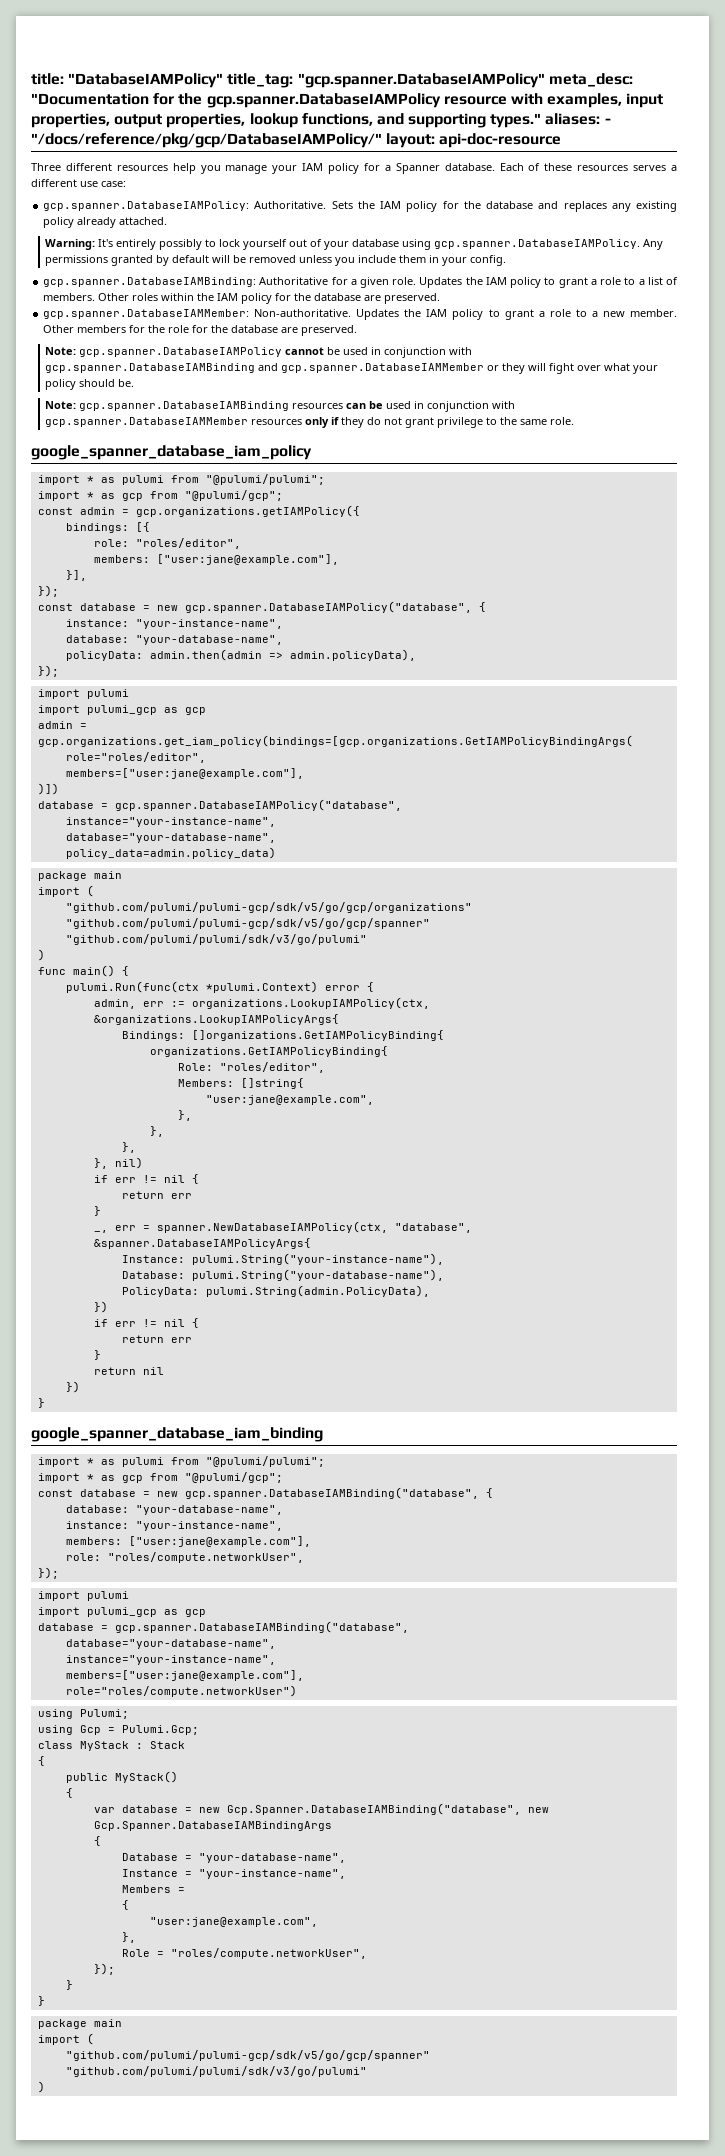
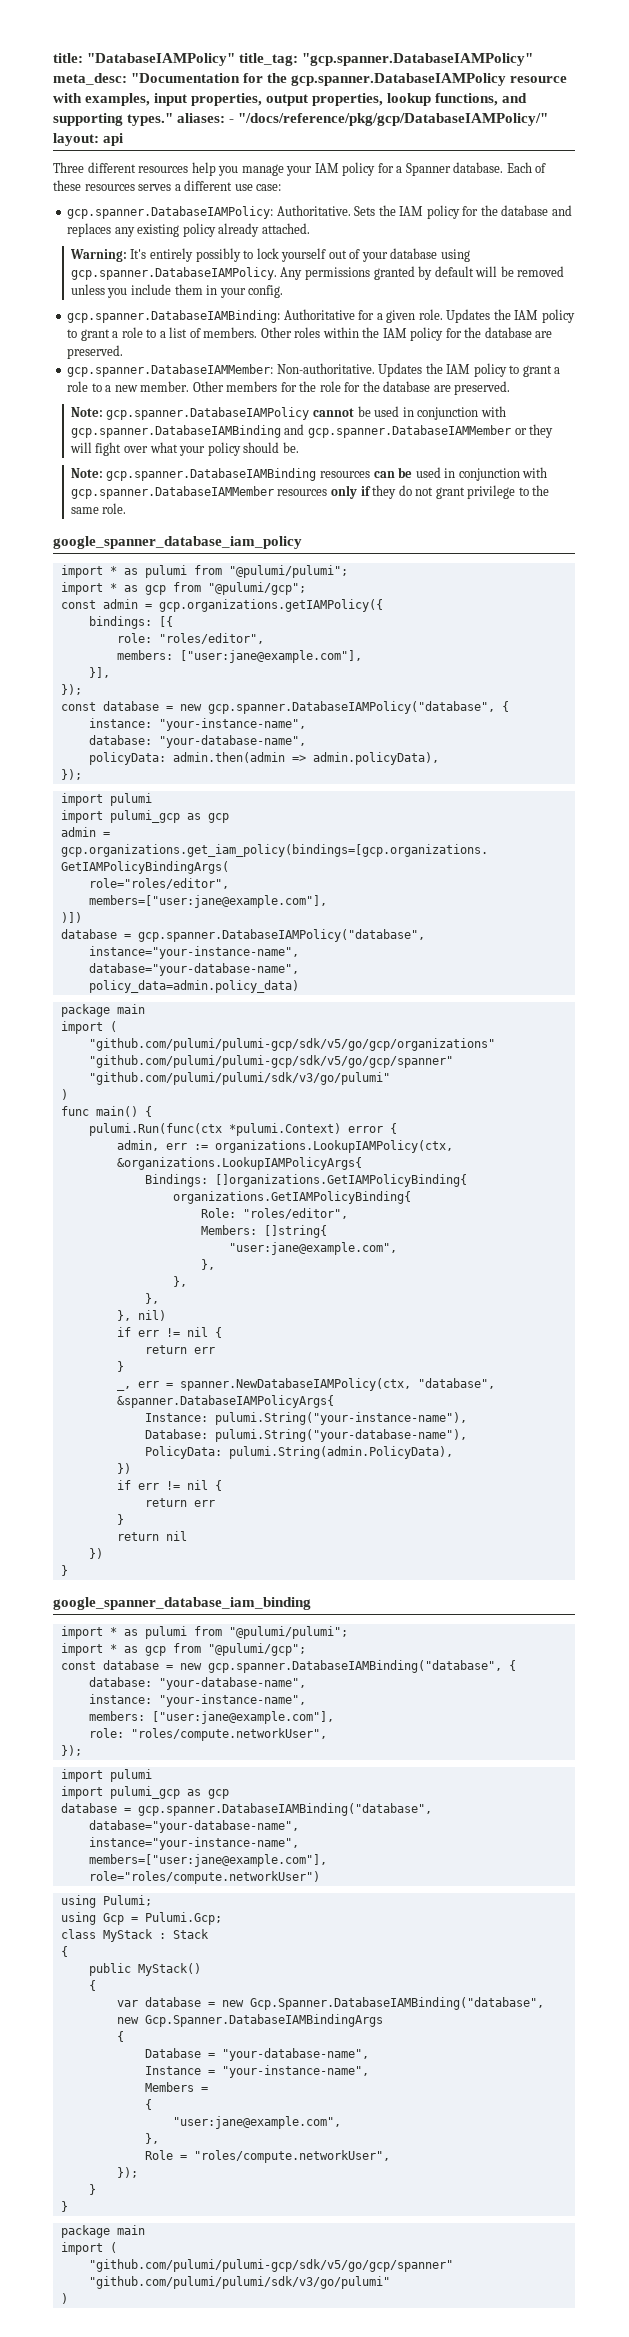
- title: "DatabaseIAMPolicy" title_tag: "gcp.spanner.DatabaseIAMPolicy" meta_desc: "Documentation for the gcp.spanner.DatabaseIAMPolicy resource with examples, input properties, output properties, lookup functions, and supporting types." aliases: - "/docs/reference/pkg/gcp/DatabaseIAMPolicy/" layout: api-doc-resource
+ title: "DatabaseIAMPolicy" title_tag: "gcp.spanner.DatabaseIAMPolicy" meta_desc: "Documentation for the gcp.spanner.DatabaseIAMPolicy resource with examples, input properties, output properties, lookup functions, and supporting types." aliases: - "/docs/reference/pkg/gcp/DatabaseIAMPolicy/" layout: api

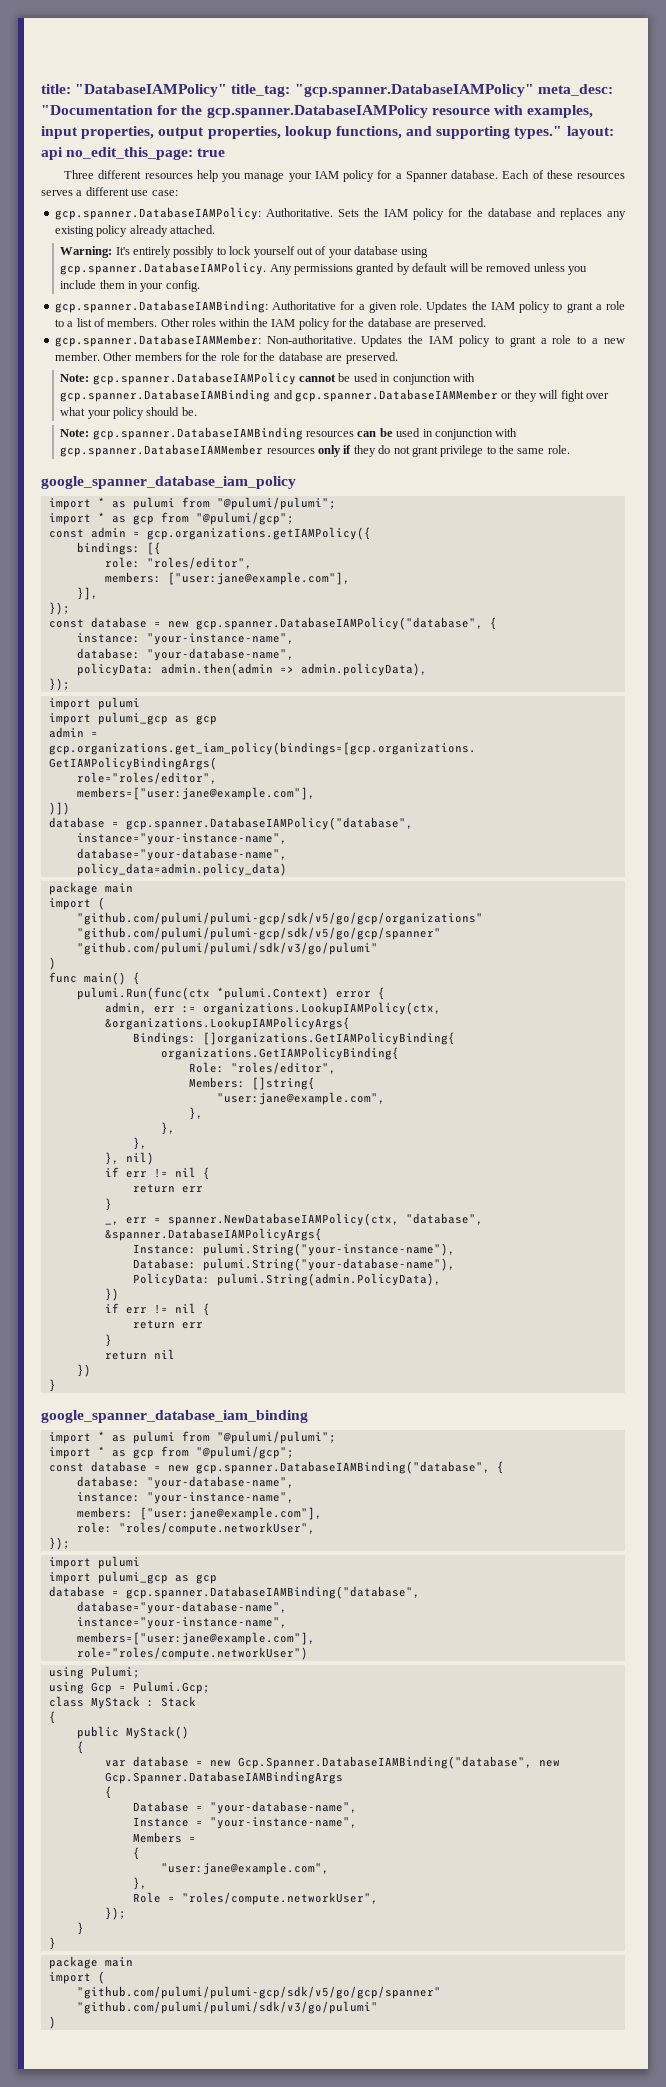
- title: "DatabaseIAMPolicy" title_tag: "gcp.spanner.DatabaseIAMPolicy" meta_desc: "Documentation for the gcp.spanner.DatabaseIAMPolicy resource with examples, input properties, output properties, lookup functions, and supporting types." aliases: - "/docs/reference/pkg/gcp/DatabaseIAMPolicy/" layout: api
+ title: "DatabaseIAMPolicy" title_tag: "gcp.spanner.DatabaseIAMPolicy" meta_desc: "Documentation for the gcp.spanner.DatabaseIAMPolicy resource with examples, input properties, output properties, lookup functions, and supporting types." layout: api no_edit_this_page: true

